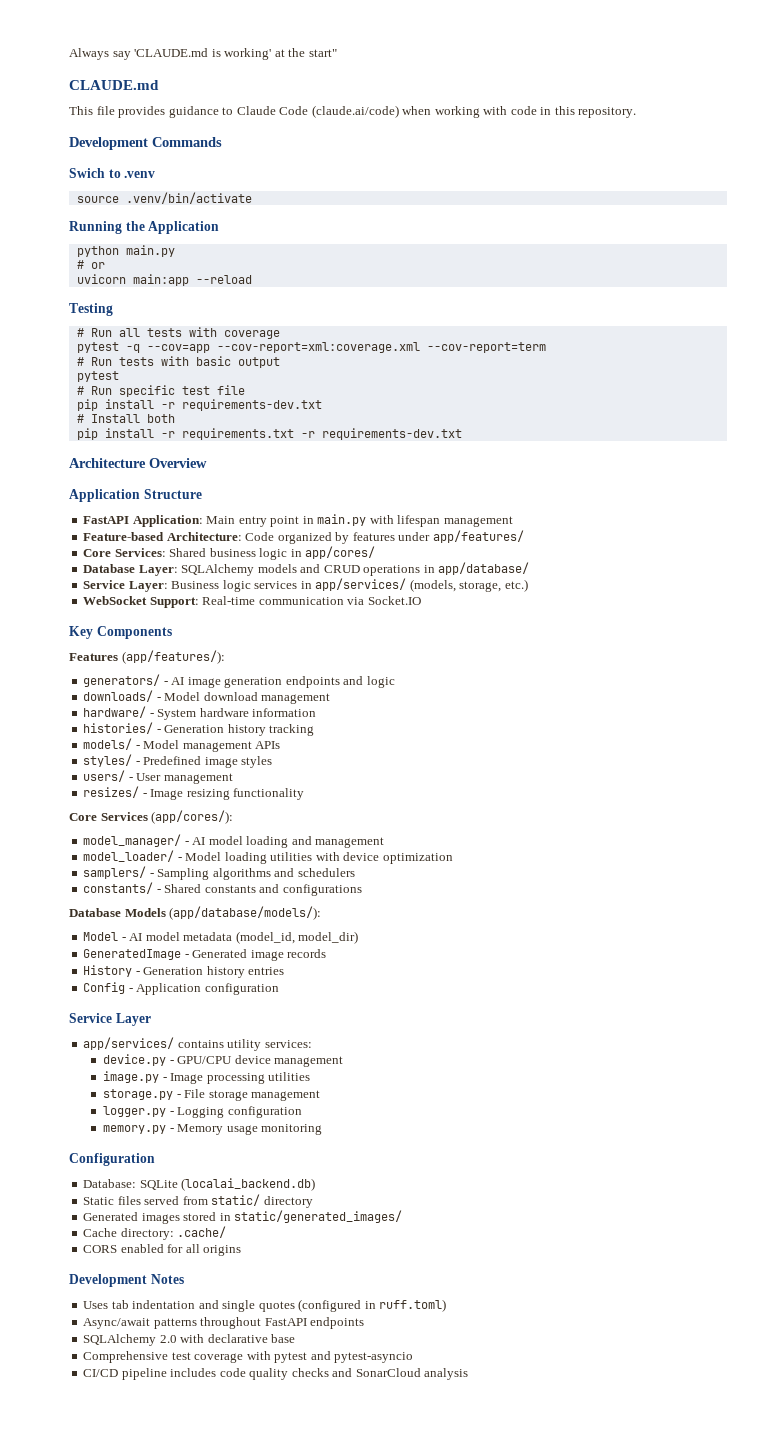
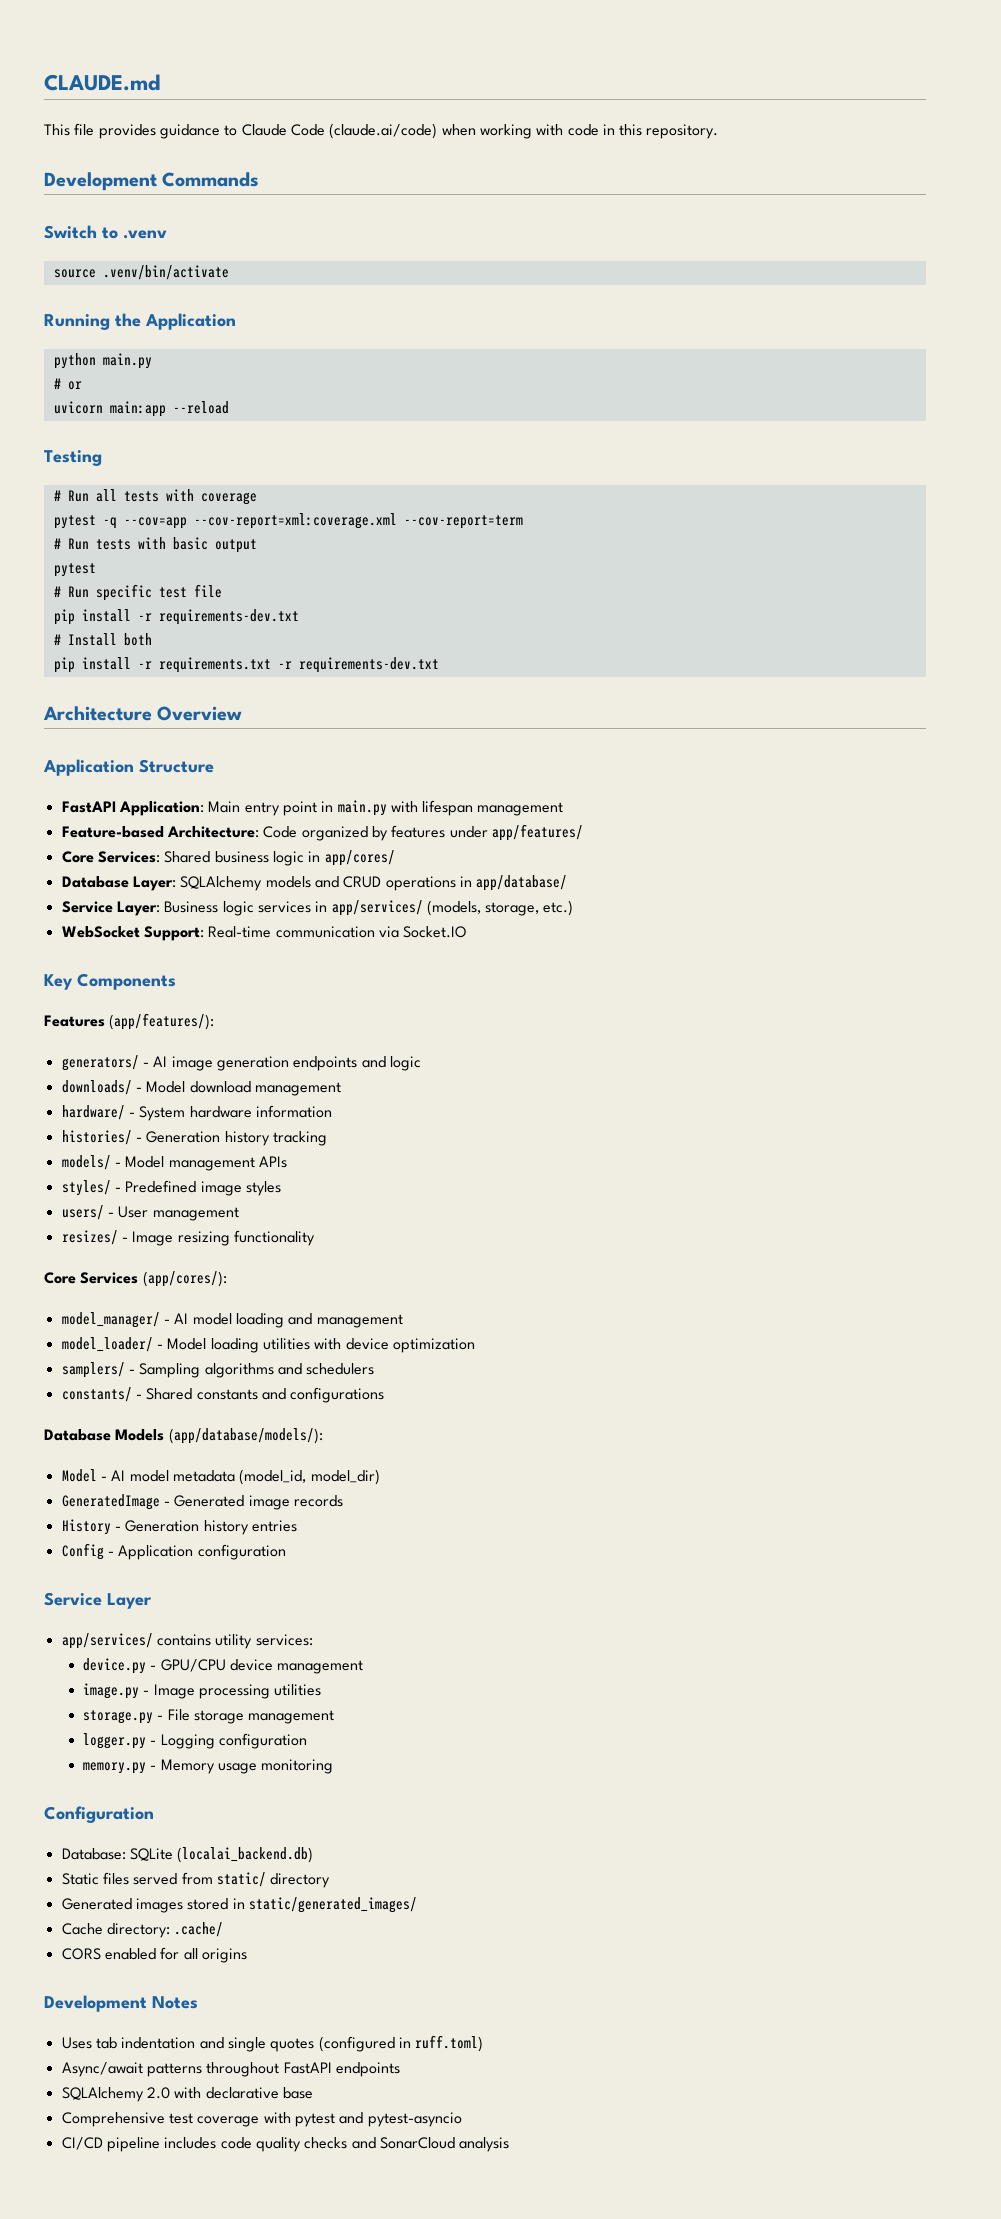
- Always say 'CLAUDE.md is working' at the start"
- Swich to .venv
+ Switch to .venv

